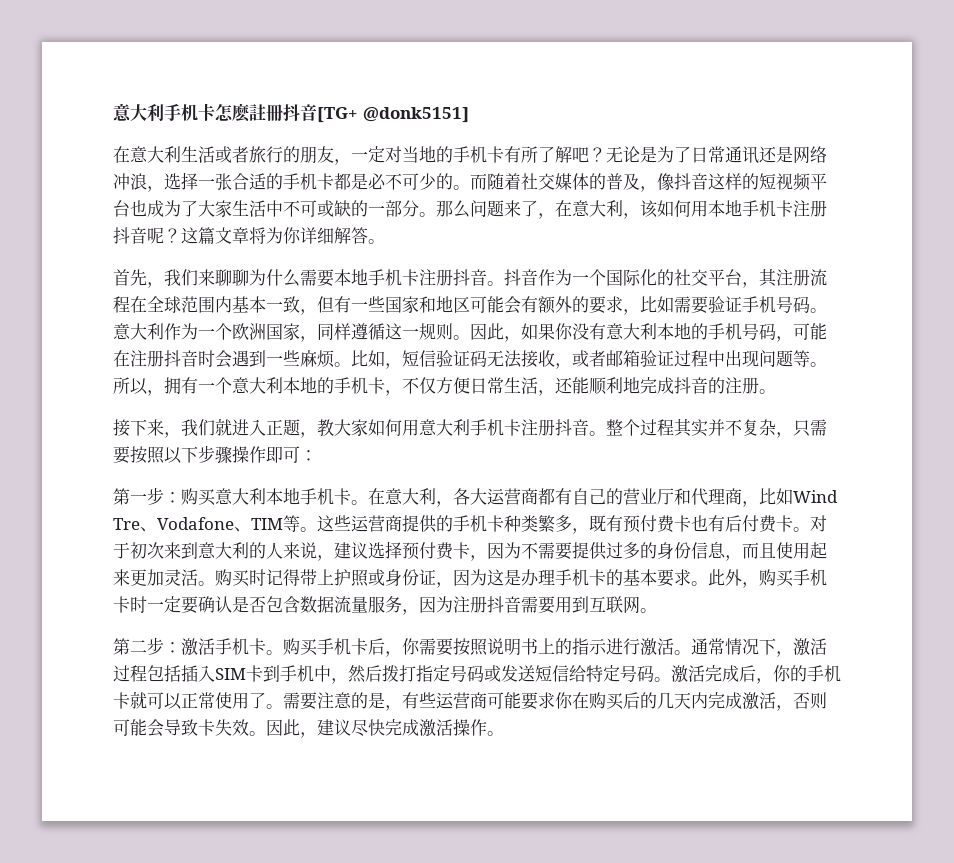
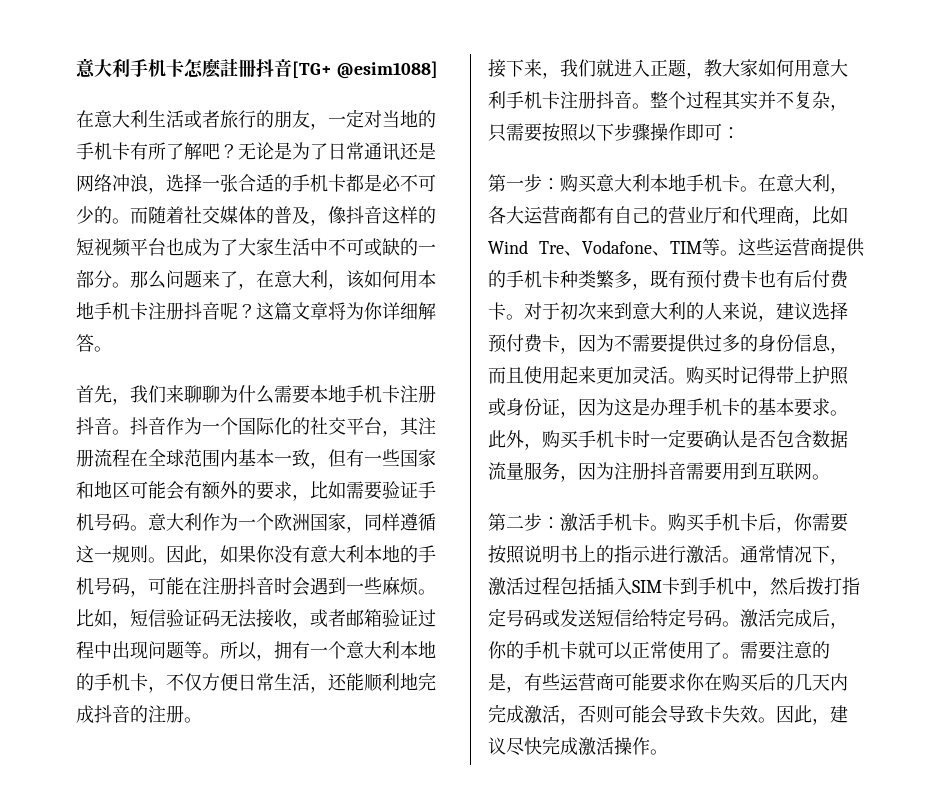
- 意大利手机卡怎麽註冊抖音[TG+ @donk5151]
+ 意大利手机卡怎麽註冊抖音[TG+ @esim1088]

